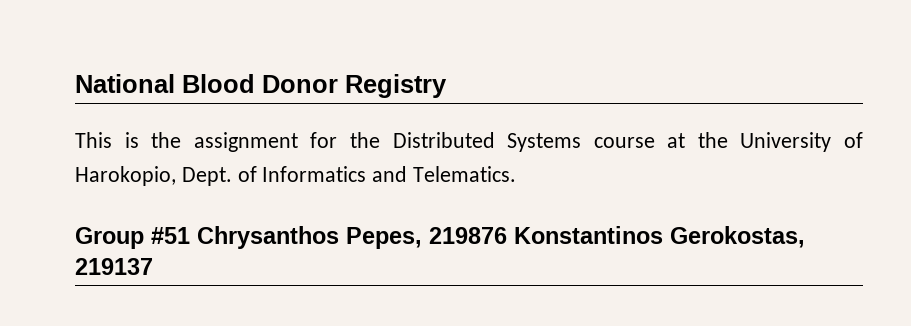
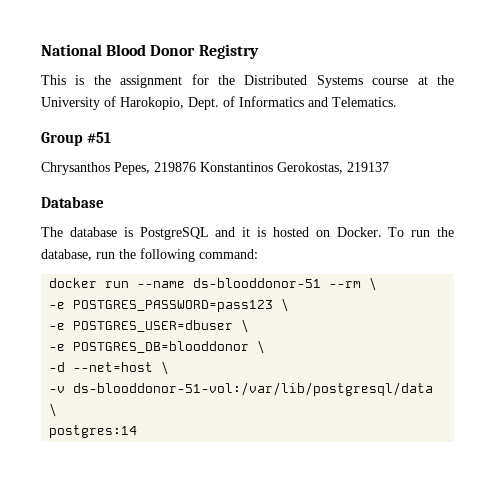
- Group #51 Chrysanthos Pepes, 219876 Konstantinos Gerokostas, 219137
+ Group #51
+ Chrysanthos Pepes, 219876 Konstantinos Gerokostas, 219137
+ Database
+ The database is PostgreSQL and it is hosted on Docker. To run the database, run the following command:
+ docker run --name ds-blooddonor-51 --rm \
+ -e POSTGRES_PASSWORD=pass123 \
+ -e POSTGRES_USER=dbuser \
+ -e POSTGRES_DB=blooddonor \
+ -d --net=host \
+ -v ds-blooddonor-51-vol:/var/lib/postgresql/data \
+ postgres:14

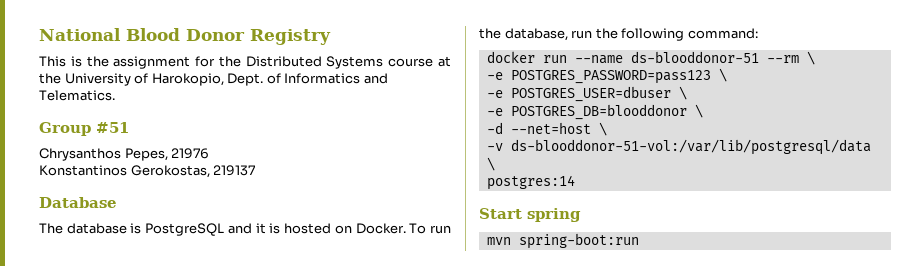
- Chrysanthos Pepes, 219876 Konstantinos Gerokostas, 219137
+ Chrysanthos Pepes, 21976
+ Konstantinos Gerokostas, 219137
+ Start spring
+ mvn spring-boot:run

